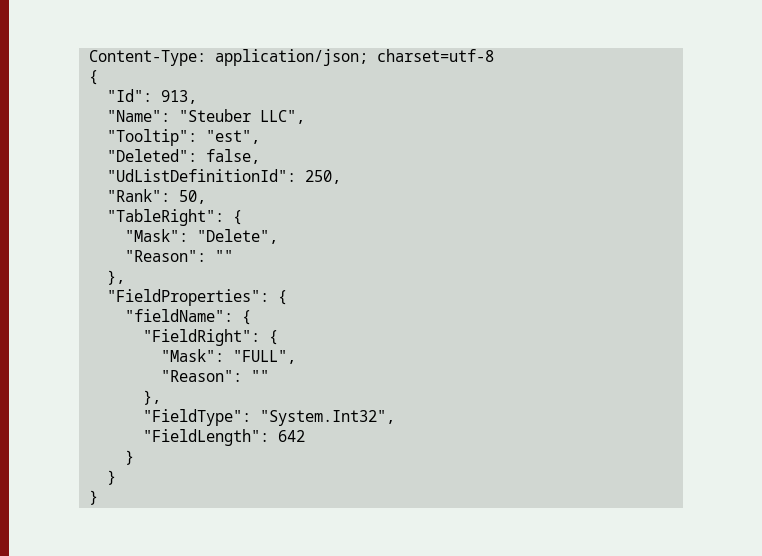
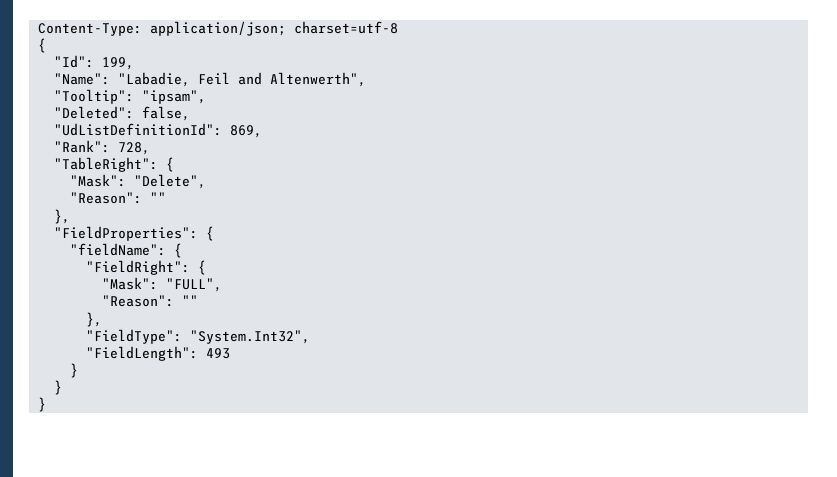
- "Id": 913,
+ "Id": 199,
- "Name": "Steuber LLC",
+ "Name": "Labadie, Feil and Altenwerth",
- "Tooltip": "est",
+ "Tooltip": "ipsam",
- "UdListDefinitionId": 250,
+ "UdListDefinitionId": 869,
- "Rank": 50,
+ "Rank": 728,
- "FieldLength": 642
+ "FieldLength": 493

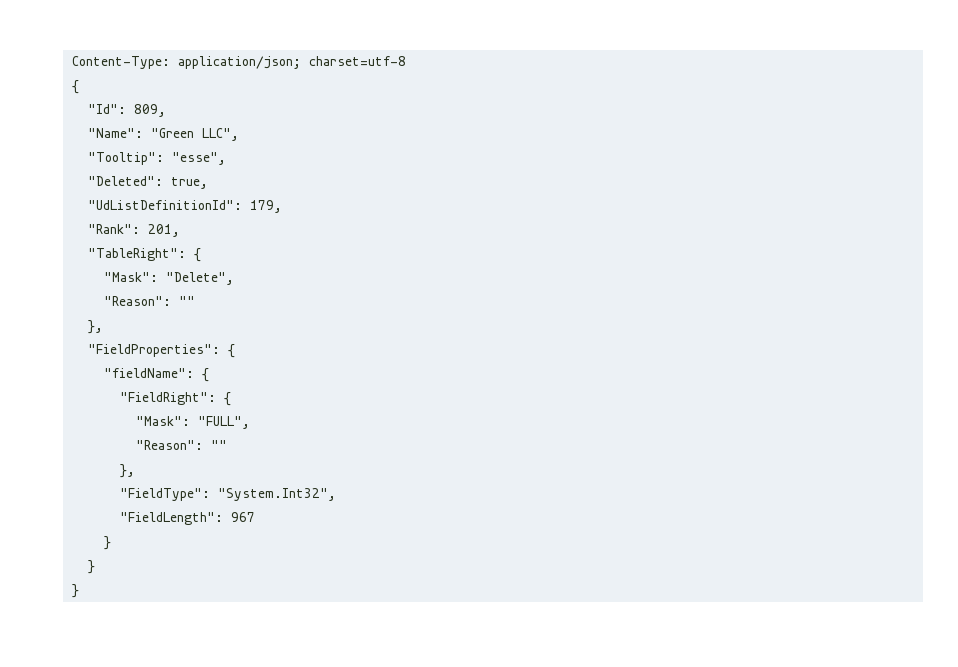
- "Id": 199,
+ "Id": 809,
- "Name": "Labadie, Feil and Altenwerth",
+ "Name": "Green LLC",
- "Tooltip": "ipsam",
+ "Tooltip": "esse",
- "Deleted": false,
+ "Deleted": true,
- "UdListDefinitionId": 869,
+ "UdListDefinitionId": 179,
- "Rank": 728,
+ "Rank": 201,
- "FieldLength": 493
+ "FieldLength": 967

